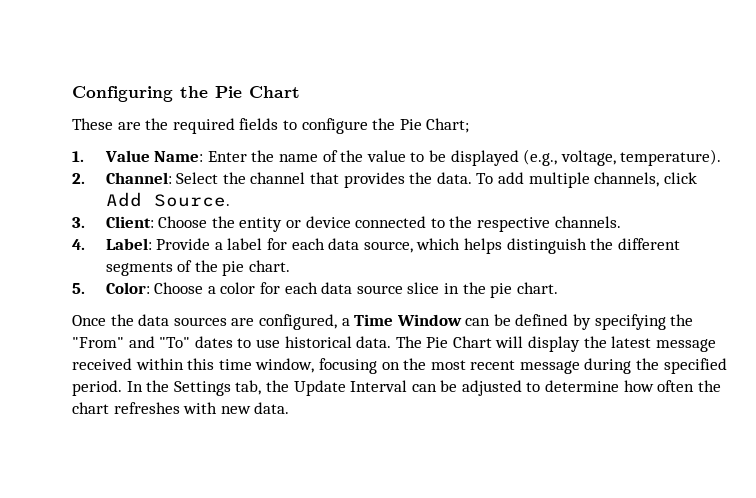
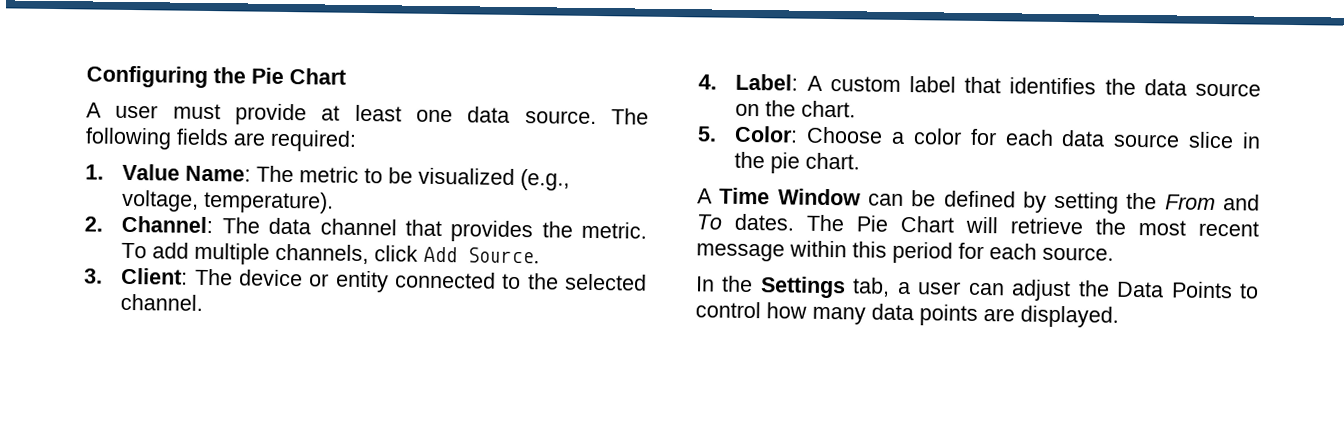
- These are the required fields to configure the Pie Chart;
- 1. Value Name: Enter the name of the value to be displayed (e.g., voltage, temperature).
+ A user must provide at least one data source. The following fields are required:
+ 1. Value Name: The metric to be visualized (e.g., voltage, temperature).
- 2. Channel: Select the channel that provides the data.
+ 2. Channel: The data channel that provides the metric.
- 3. Client: Choose the entity or device connected to the respective channels.
+ 3. Client: The device or entity connected to the selected channel.
- 4. Label: Provide a label for each data source, which helps distinguish the different segments of the pie chart.
+ 4. Label: A custom label that identifies the data source on the chart.
- Once the data sources are configured, a Time Window can be defined by specifying the "From" and "To" dates to use historical data. The Pie Chart will display the latest message received within this time window, focusing on the most recent message during the specified period. In the Settings tab, the Update Interval can be adjusted to determine how often the chart refreshes with new data.
+ A Time Window can be defined by setting the From and To dates. The Pie Chart will retrieve the most recent message within this period for each source.
+ In the Settings tab, a user can adjust the Data Points to control how many data points are displayed.

